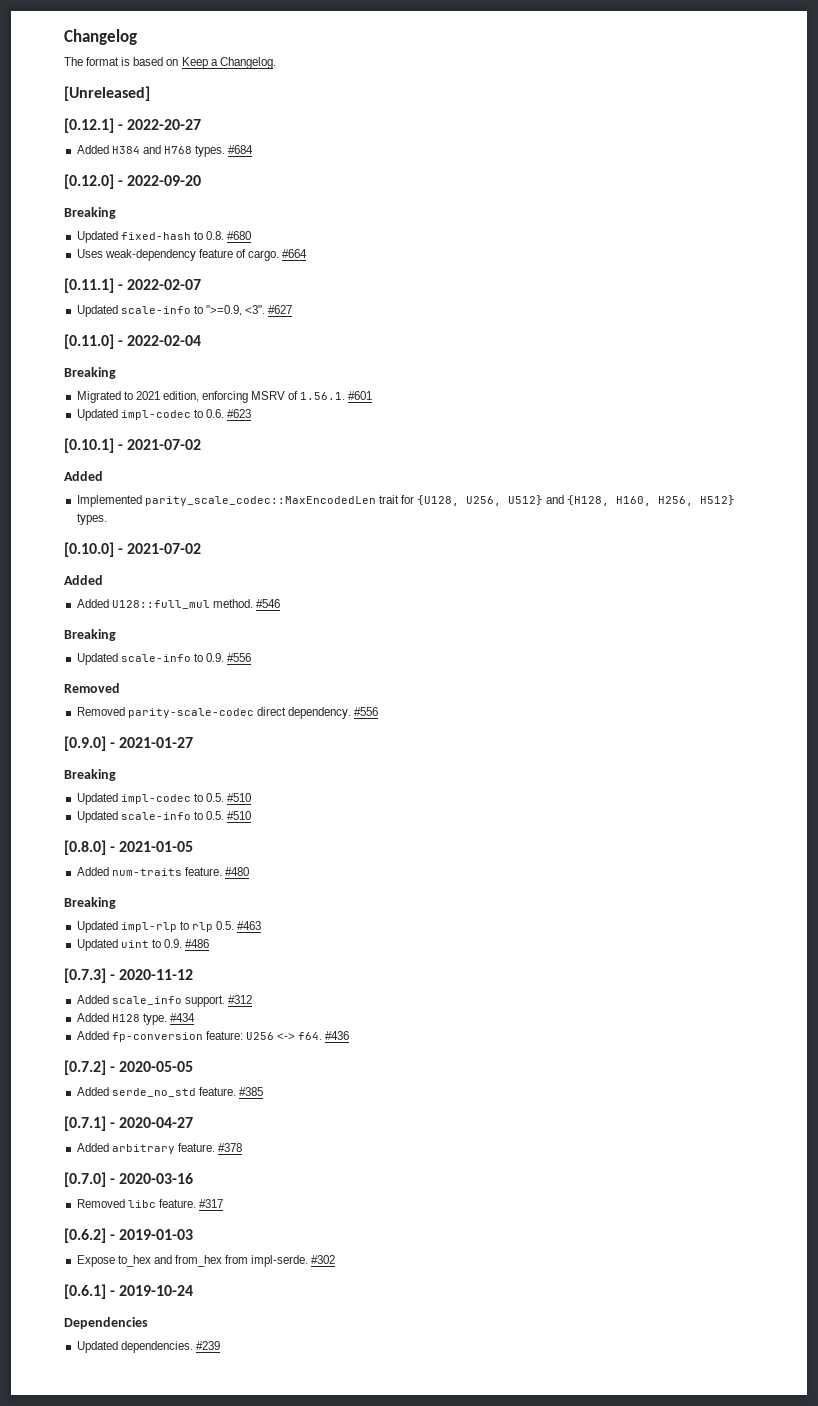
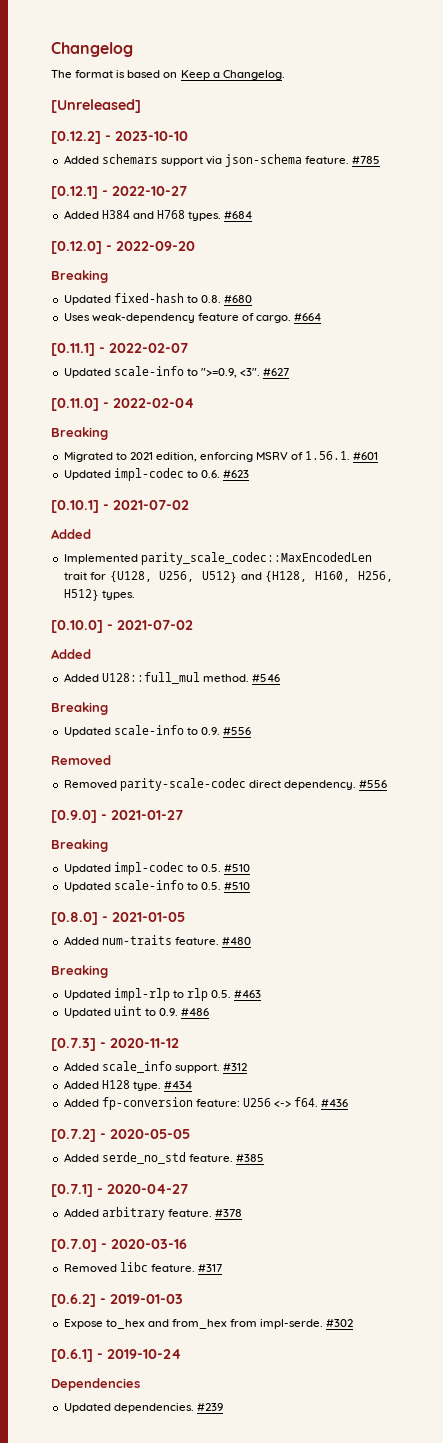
+ [0.12.2] - 2023-10-10
+ Added schemars support via json-schema feature. #785
- [0.12.1] - 2022-20-27
+ [0.12.1] - 2022-10-27

